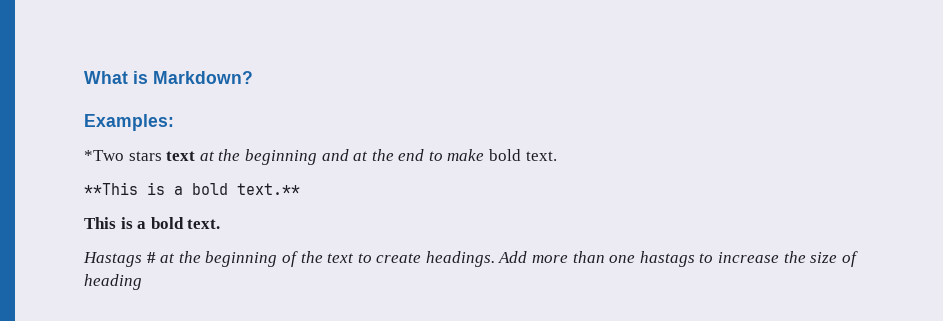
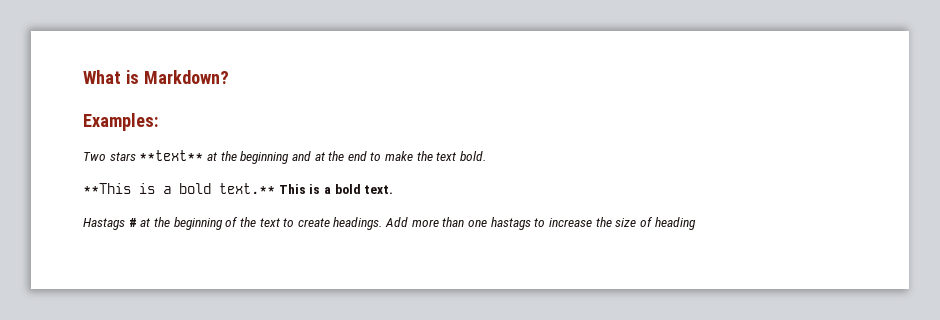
- *Two stars text at the beginning and at the end to make bold text.
+ Two stars **text** at the beginning and at the end to make the text bold.
- **This is a bold text.**
- This is a bold text.
+ **This is a bold text.** This is a bold text.

